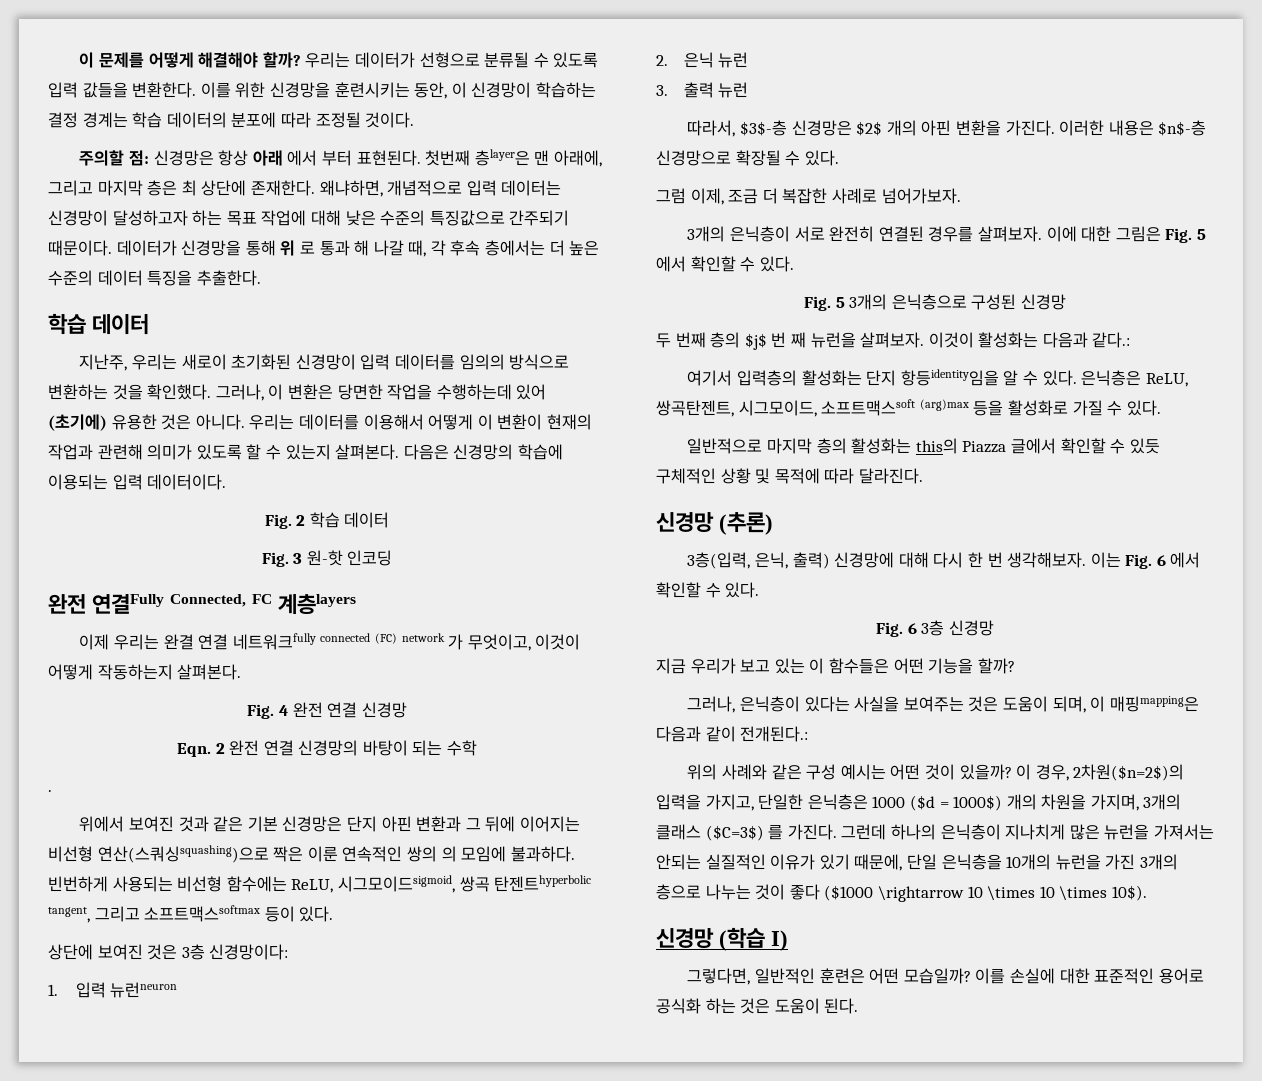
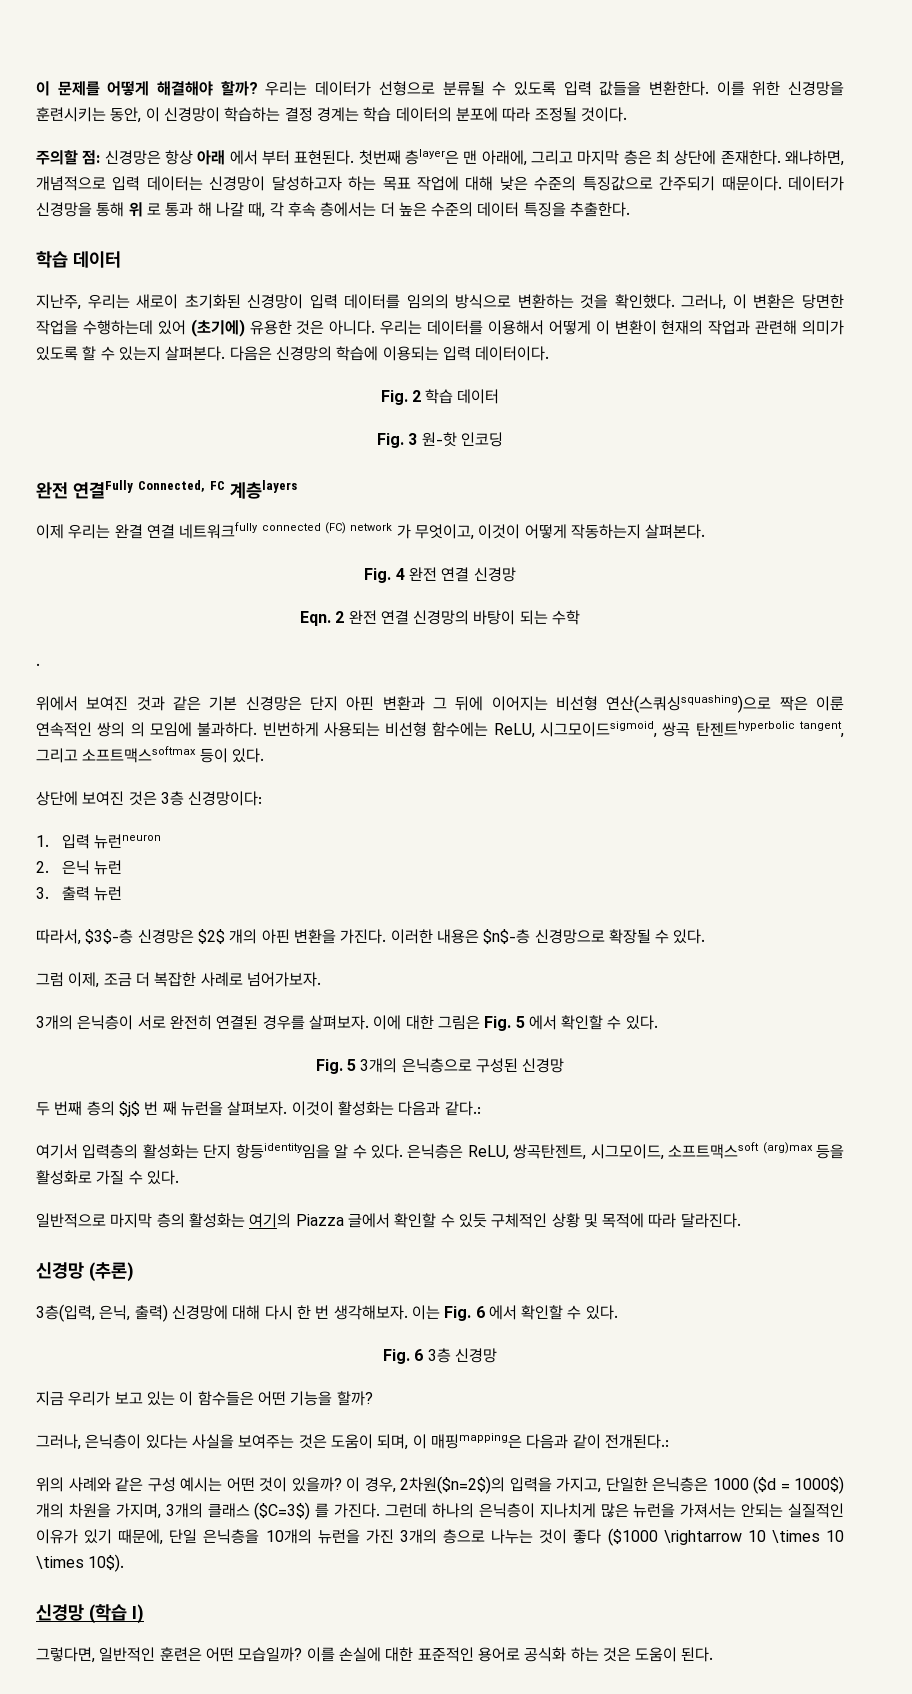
- 일반적으로 마지막 층의 활성화는 this의 Piazza 글에서 확인할 수 있듯 구체적인 상황 및 목적에 따라 달라진다.
+ 일반적으로 마지막 층의 활성화는 여기의 Piazza 글에서 확인할 수 있듯 구체적인 상황 및 목적에 따라 달라진다.

